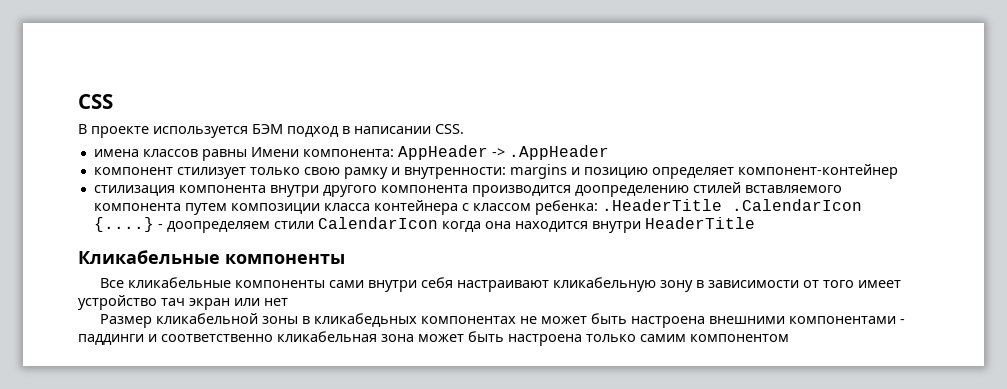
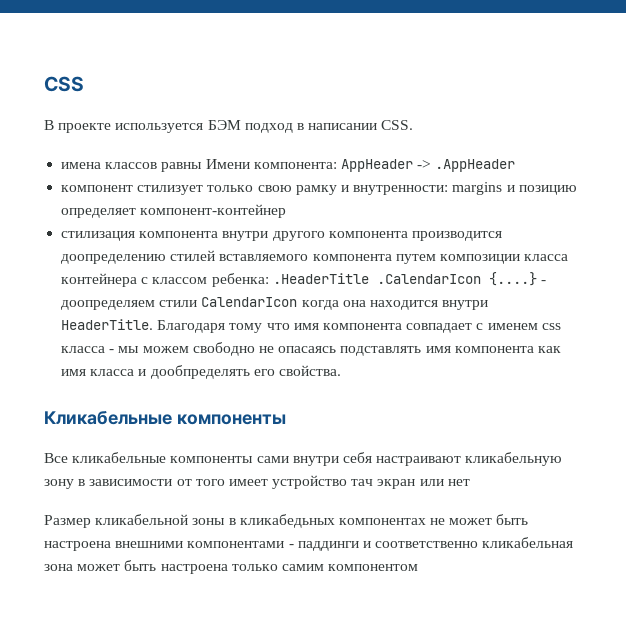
- стилизация компонента внутри другого компонента производится доопределению стилей вставляемого компонента путем композиции класса контейнера с классом ребенка: .HeaderTitle .CalendarIcon {....} - доопределяем стили CalendarIcon когда она находится внутри HeaderTitle
+ стилизация компонента внутри другого компонента производится доопределению стилей вставляемого компонента путем композиции класса контейнера с классом ребенка: .HeaderTitle .CalendarIcon {....} - доопределяем стили CalendarIcon когда она находится внутри HeaderTitle. Благодаря тому что имя компонента совпадает с именем css класса - мы можем свободно не опасаясь подставлять имя компонента как имя класса и дообпределять его свойства.

